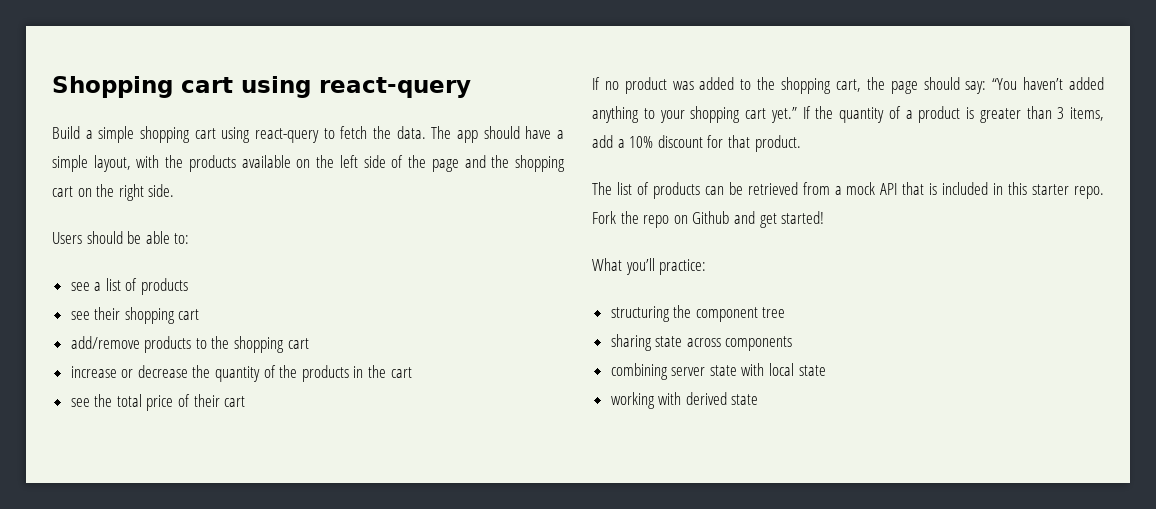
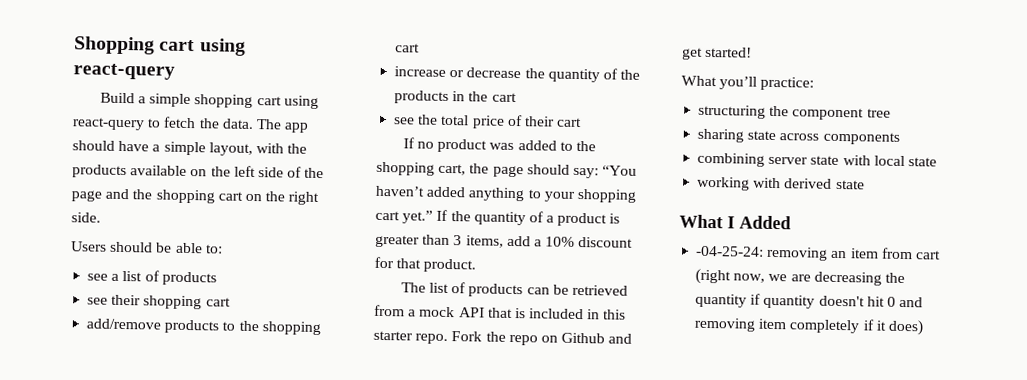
+ What I Added
+ -04-25-24: removing an item from cart (right now, we are decreasing the quantity if quantity doesn't hit 0 and removing item completely if it does)

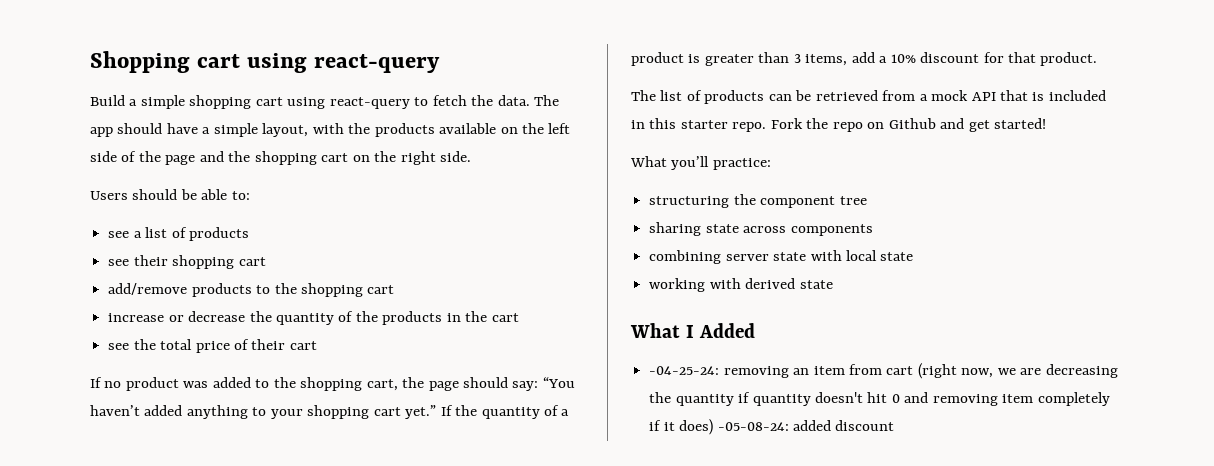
- -04-25-24: removing an item from cart (right now, we are decreasing the quantity if quantity doesn't hit 0 and removing item completely if it does)
+ -04-25-24: removing an item from cart (right now, we are decreasing the quantity if quantity doesn't hit 0 and removing item completely if it does) -05-08-24: added discount

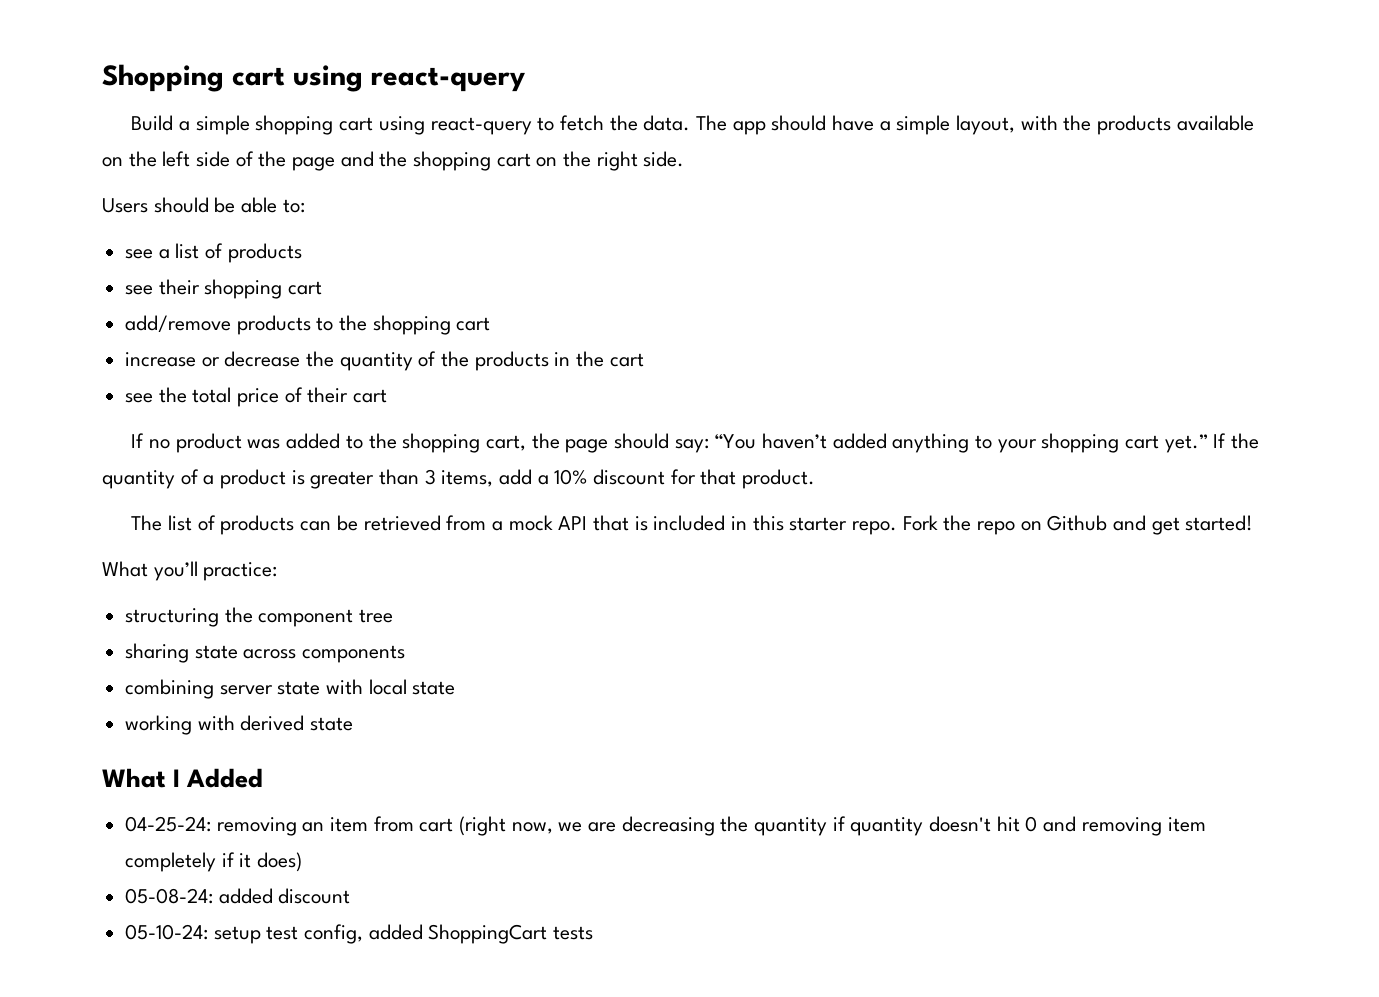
- -04-25-24: removing an item from cart (right now, we are decreasing the quantity if quantity doesn't hit 0 and removing item completely if it does) -05-08-24: added discount
+ 04-25-24: removing an item from cart (right now, we are decreasing the quantity if quantity doesn't hit 0 and removing item completely if it does)
+ 05-08-24: added discount
+ 05-10-24: setup test config, added ShoppingCart tests

